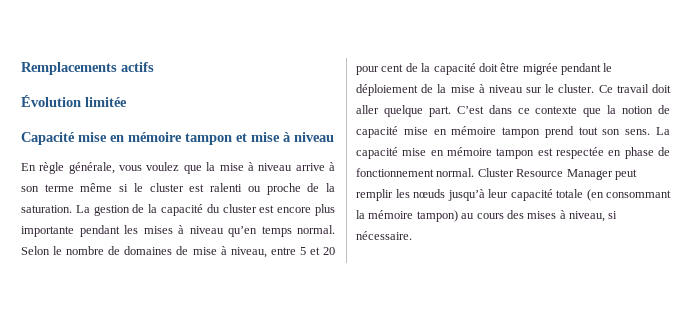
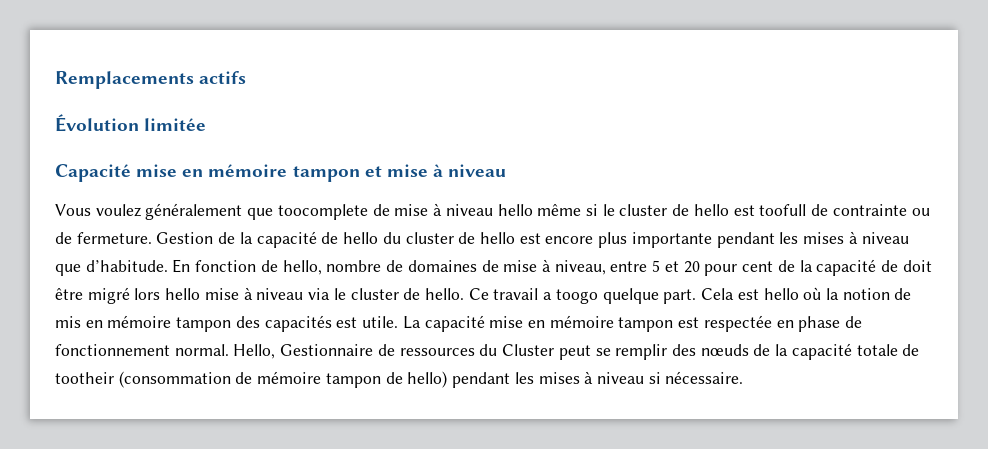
- En règle générale, vous voulez que la mise à niveau arrive à son terme même si le cluster est ralenti ou proche de la saturation. La gestion de la capacité du cluster est encore plus importante pendant les mises à niveau qu’en temps normal. Selon le nombre de domaines de mise à niveau, entre 5 et 20 pour cent de la capacité doit être migrée pendant le déploiement de la mise à niveau sur le cluster. Ce travail doit aller quelque part. C’est dans ce contexte que la notion de capacité mise en mémoire tampon prend tout son sens.
+ Vous voulez généralement que toocomplete de mise à niveau hello même si le cluster de hello est toofull de contrainte ou de fermeture. Gestion de la capacité de hello du cluster de hello est encore plus importante pendant les mises à niveau que d’habitude. En fonction de hello, nombre de domaines de mise à niveau, entre 5 et 20 pour cent de la capacité de doit être migré lors hello mise à niveau via le cluster de hello. Ce travail a toogo quelque part. Cela est hello où la notion de mis en mémoire tampon des capacités est utile.
- Cluster Resource Manager peut remplir les nœuds jusqu’à leur capacité totale (en consommant la mémoire tampon) au cours des mises à niveau, si nécessaire.
+ Hello, Gestionnaire de ressources du Cluster peut se remplir des nœuds de la capacité totale de tootheir (consommation de mémoire tampon de hello) pendant les mises à niveau si nécessaire.

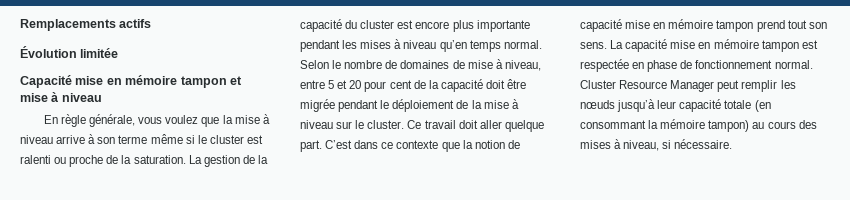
- Vous voulez généralement que toocomplete de mise à niveau hello même si le cluster de hello est toofull de contrainte ou de fermeture. Gestion de la capacité de hello du cluster de hello est encore plus importante pendant les mises à niveau que d’habitude. En fonction de hello, nombre de domaines de mise à niveau, entre 5 et 20 pour cent de la capacité de doit être migré lors hello mise à niveau via le cluster de hello. Ce travail a toogo quelque part. Cela est hello où la notion de mis en mémoire tampon des capacités est utile.
+ En règle générale, vous voulez que la mise à niveau arrive à son terme même si le cluster est ralenti ou proche de la saturation. La gestion de la capacité du cluster est encore plus importante pendant les mises à niveau qu’en temps normal. Selon le nombre de domaines de mise à niveau, entre 5 et 20 pour cent de la capacité doit être migrée pendant le déploiement de la mise à niveau sur le cluster. Ce travail doit aller quelque part. C’est dans ce contexte que la notion de capacité mise en mémoire tampon prend tout son sens.
- Hello, Gestionnaire de ressources du Cluster peut se remplir des nœuds de la capacité totale de tootheir (consommation de mémoire tampon de hello) pendant les mises à niveau si nécessaire.
+ Cluster Resource Manager peut remplir les nœuds jusqu’à leur capacité totale (en consommant la mémoire tampon) au cours des mises à niveau, si nécessaire.

